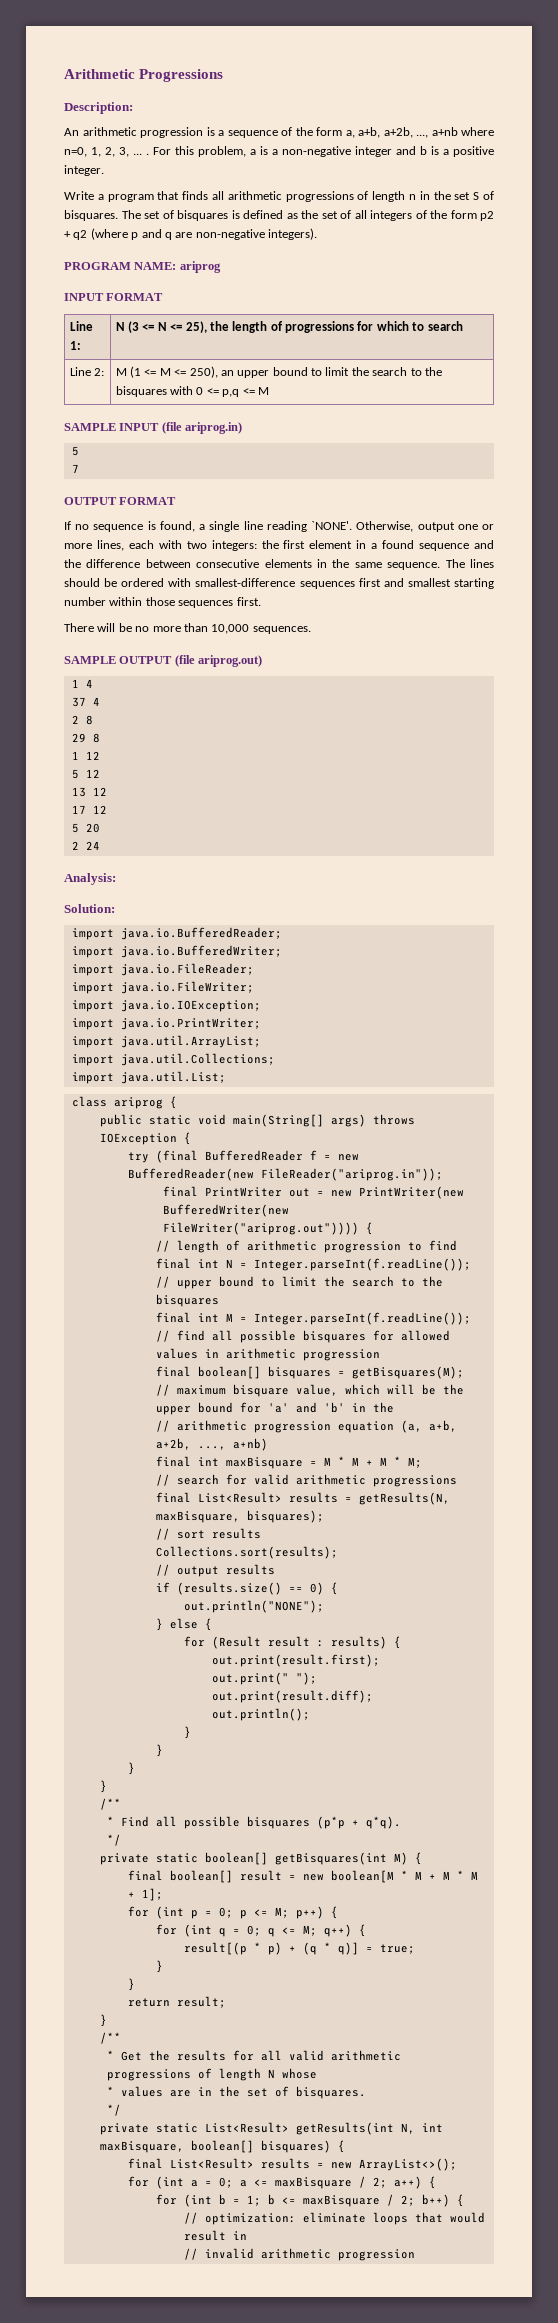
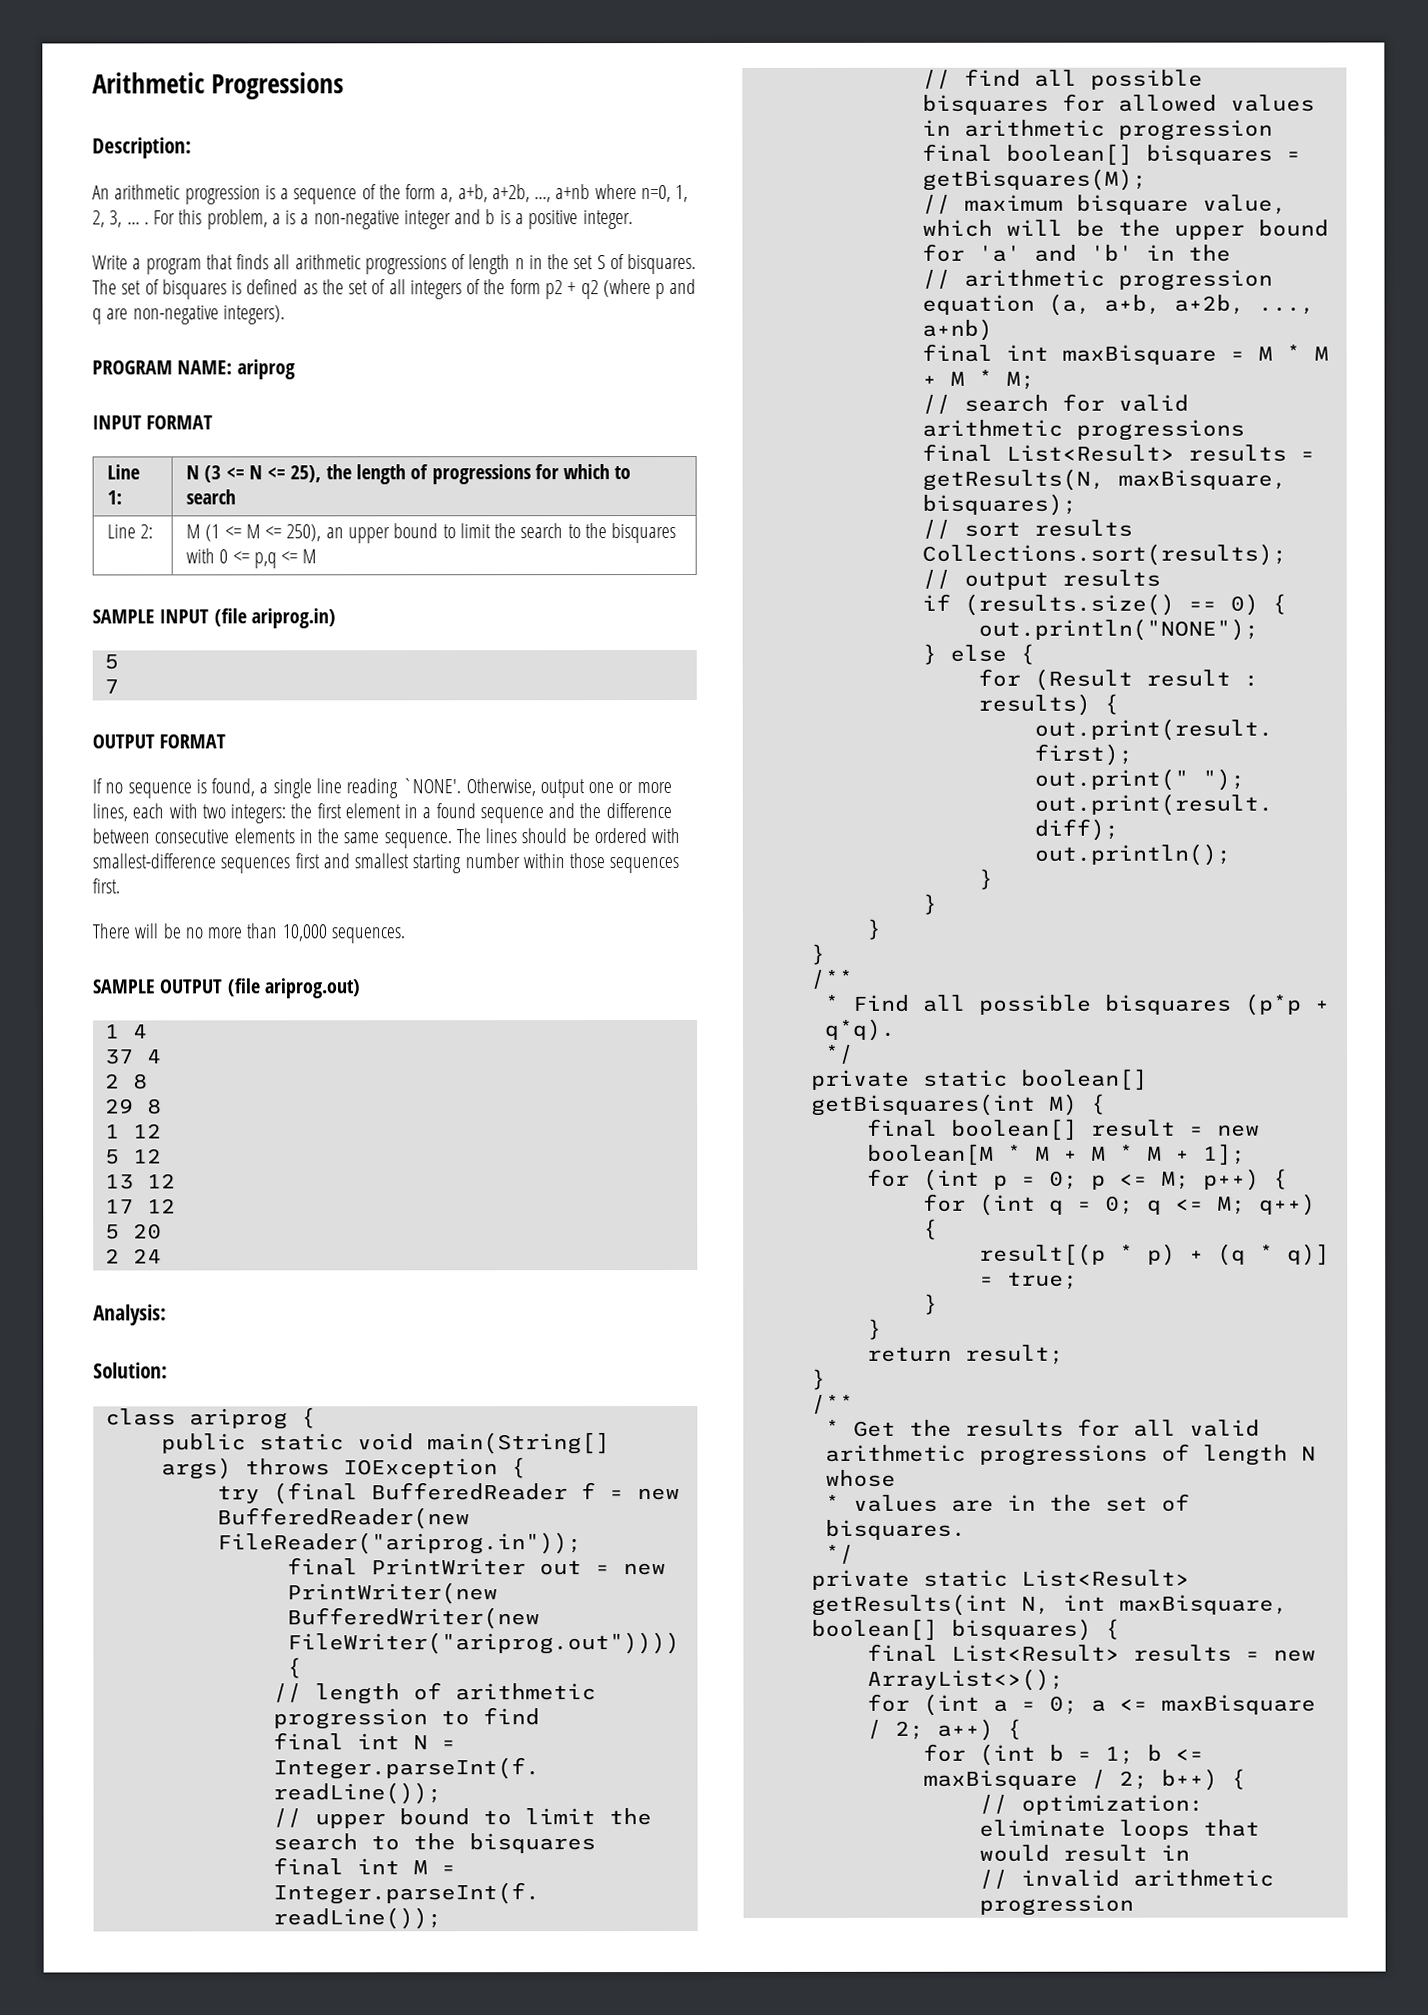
- import java.io.BufferedReader;
- import java.io.BufferedWriter;
- import java.io.FileReader;
- import java.io.FileWriter;
- import java.io.IOException;
- import java.io.PrintWriter;
- import java.util.ArrayList;
- import java.util.Collections;
- import java.util.List;

